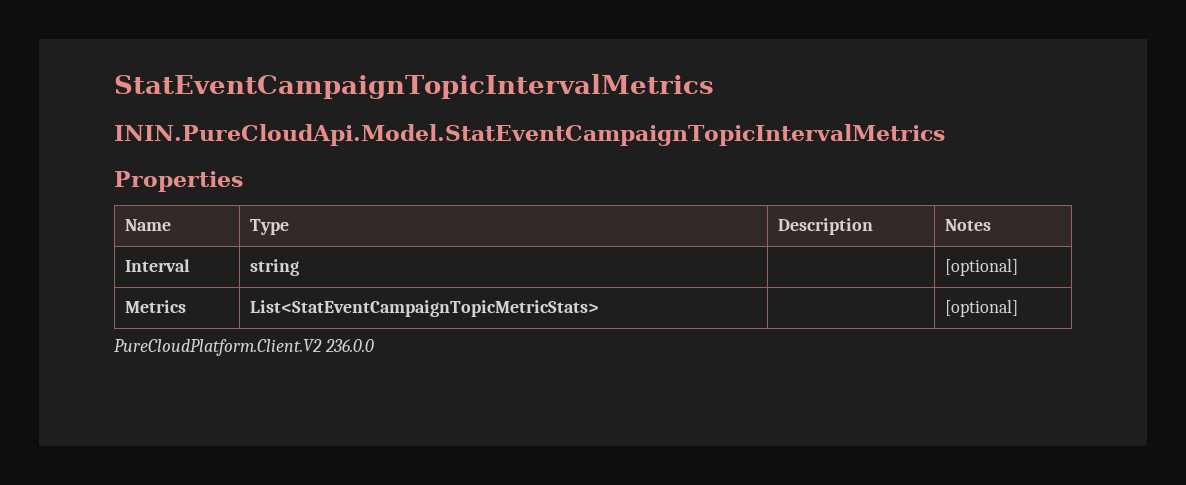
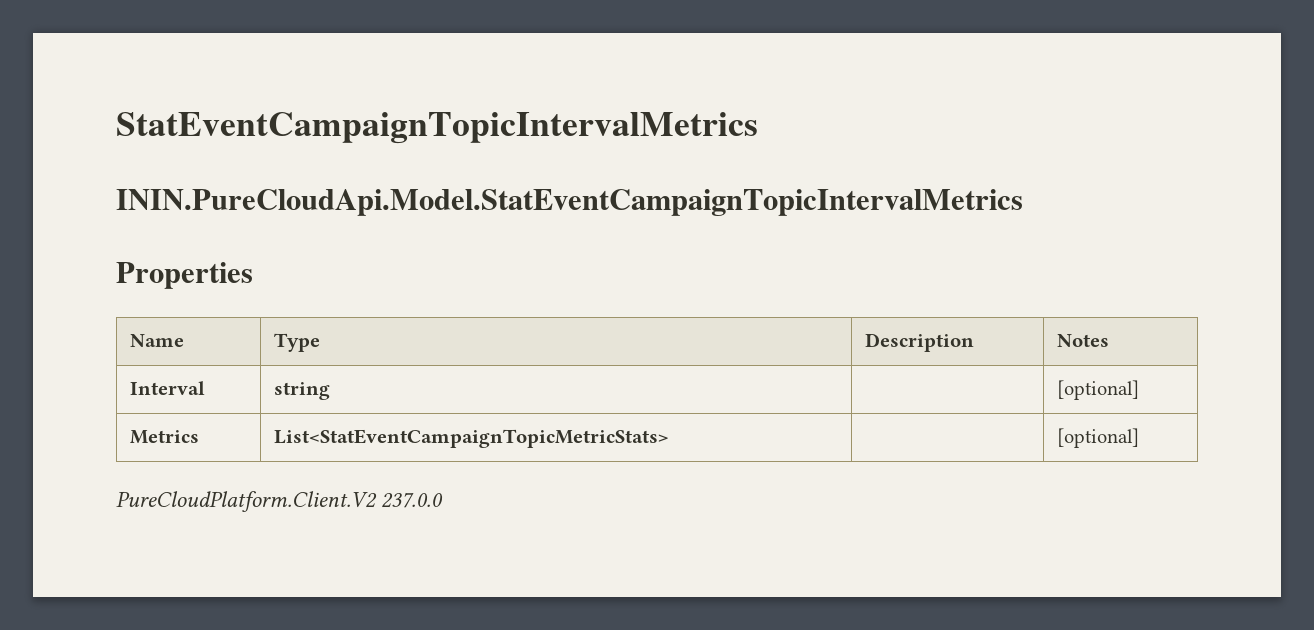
- PureCloudPlatform.Client.V2 236.0.0
+ PureCloudPlatform.Client.V2 237.0.0

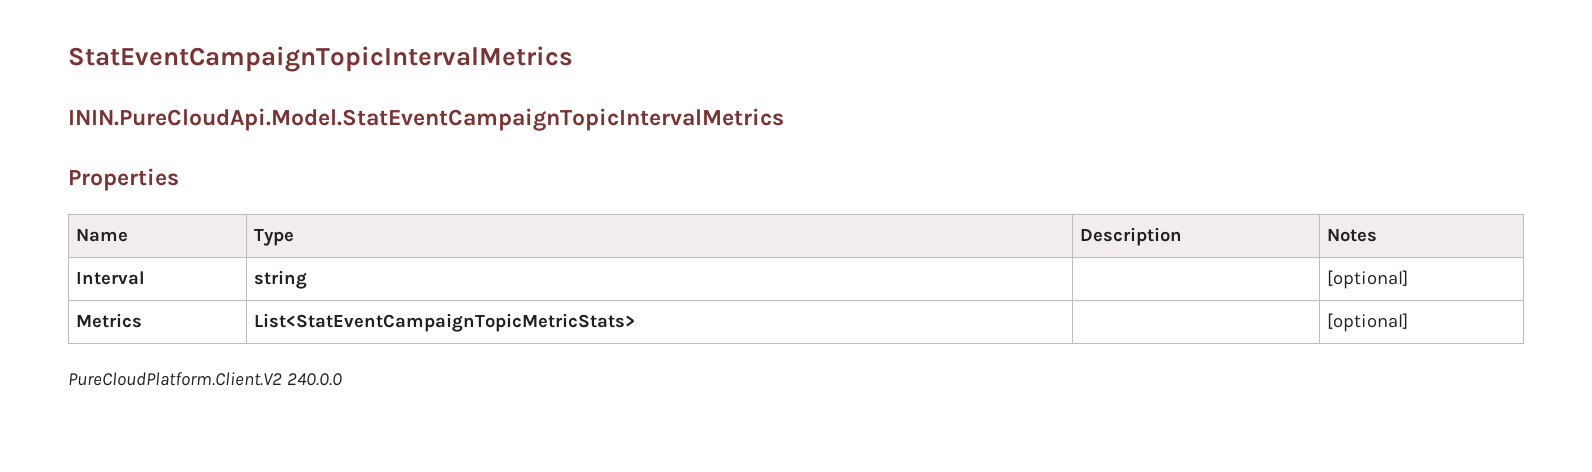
- PureCloudPlatform.Client.V2 237.0.0
+ PureCloudPlatform.Client.V2 240.0.0

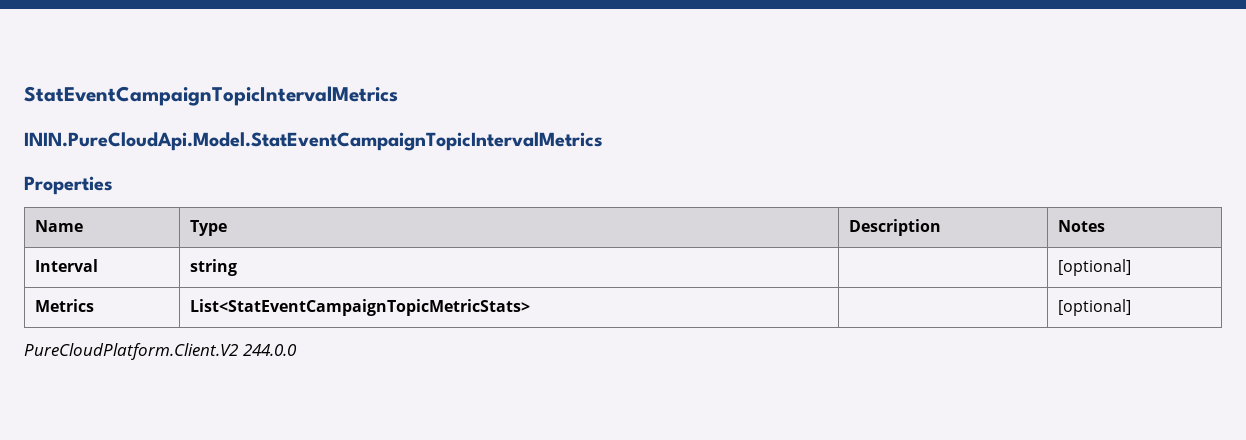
- PureCloudPlatform.Client.V2 240.0.0
+ PureCloudPlatform.Client.V2 244.0.0

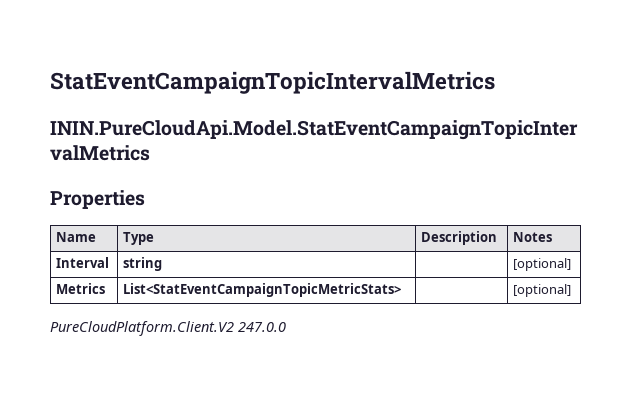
- PureCloudPlatform.Client.V2 244.0.0
+ PureCloudPlatform.Client.V2 247.0.0

